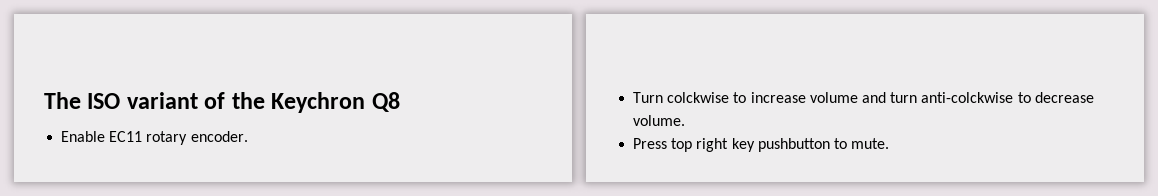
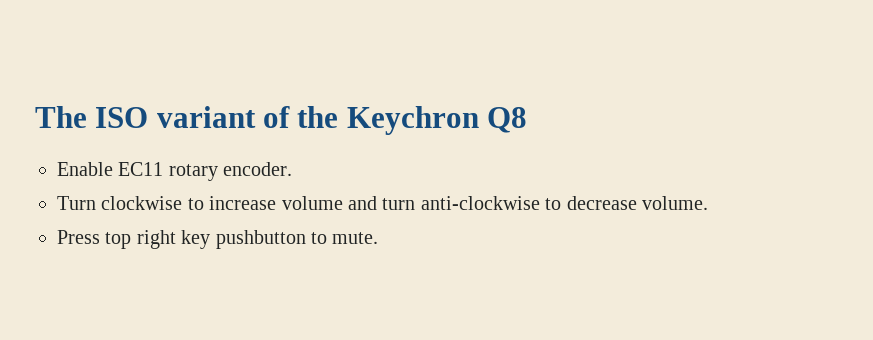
- Turn colckwise to increase volume and turn anti-colckwise to decrease volume.
+ Turn clockwise to increase volume and turn anti-clockwise to decrease volume.

